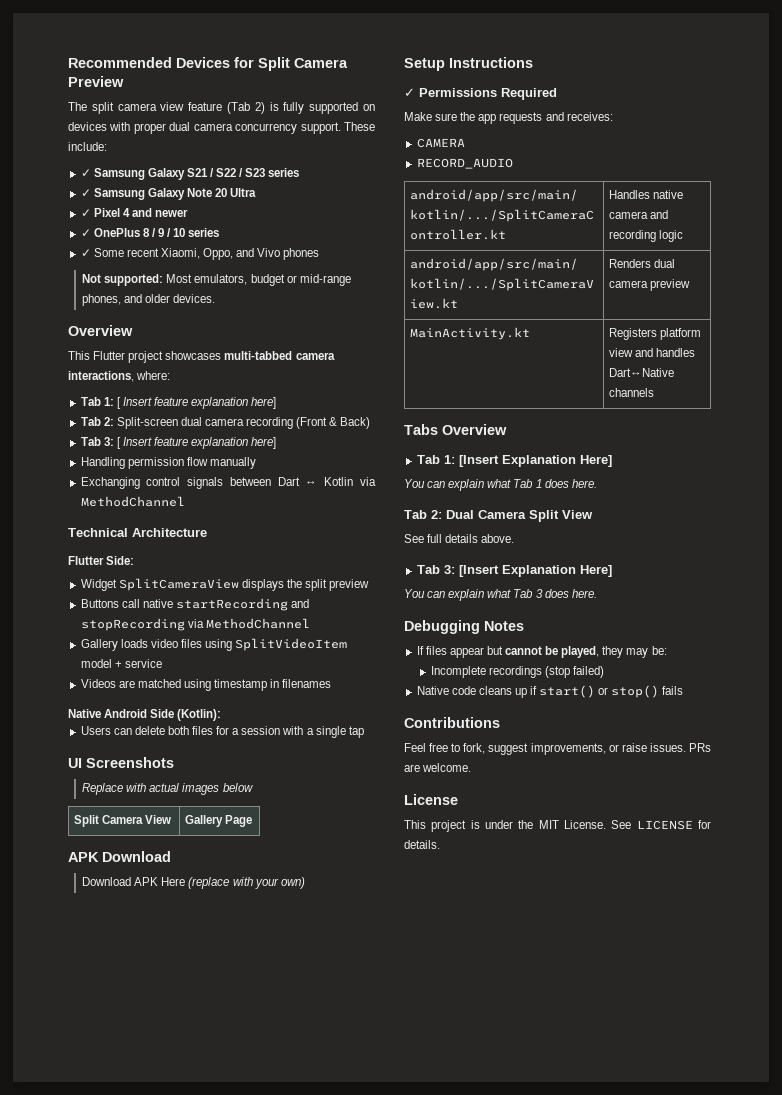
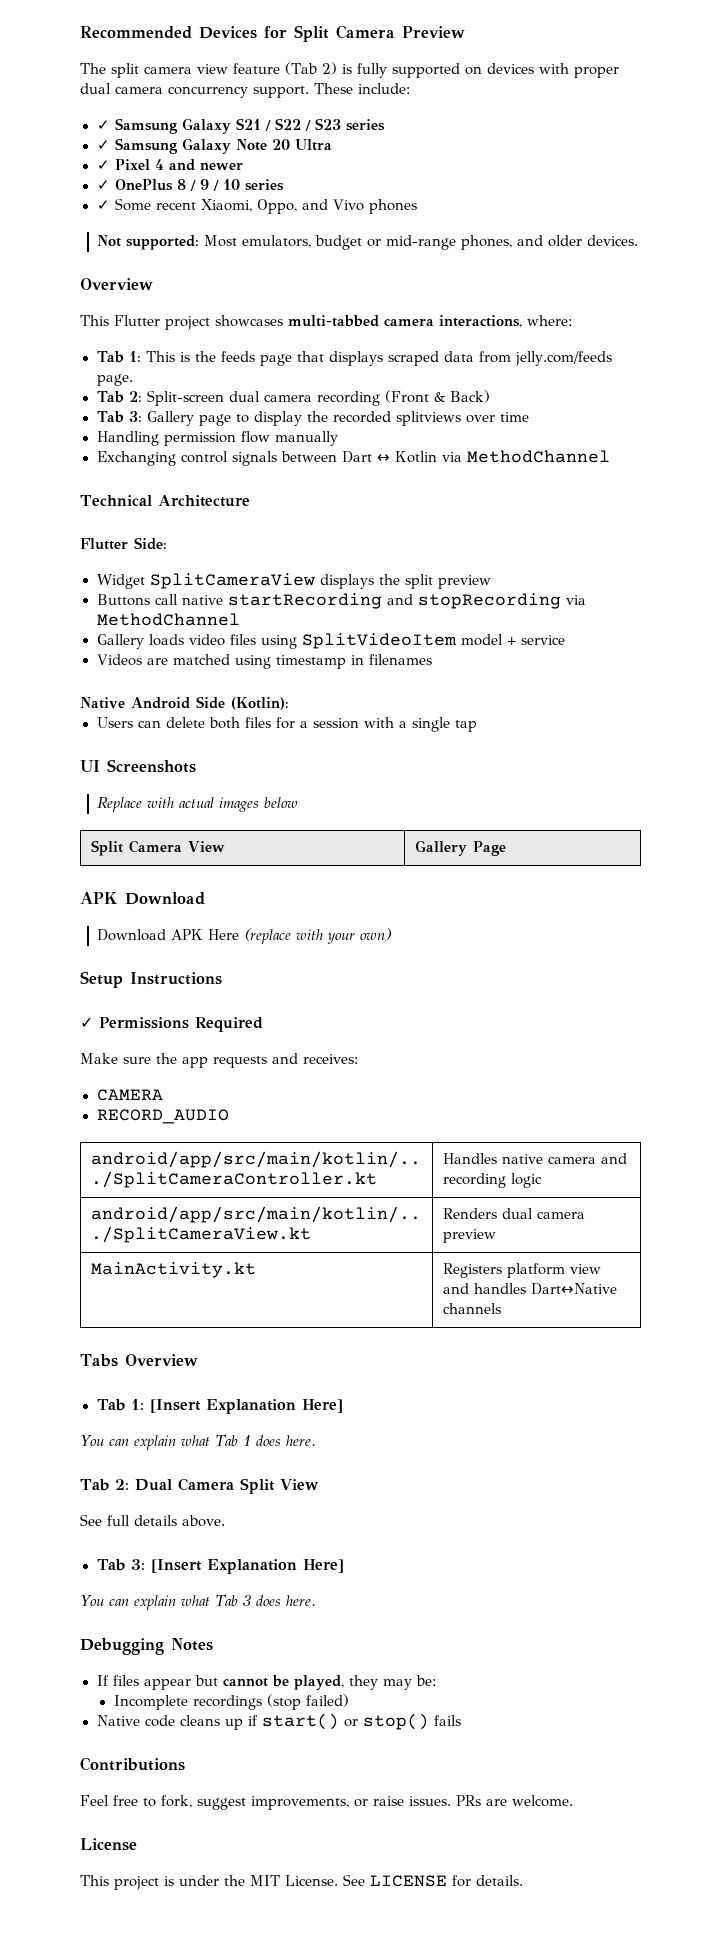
- Tab 1: [ Insert feature explanation here]
+ Tab 1: This is the feeds page that displays scraped data from jelly.com/feeds page.
- Tab 3: [ Insert feature explanation here]
+ Tab 3: Gallery page to display the recorded splitviews over time

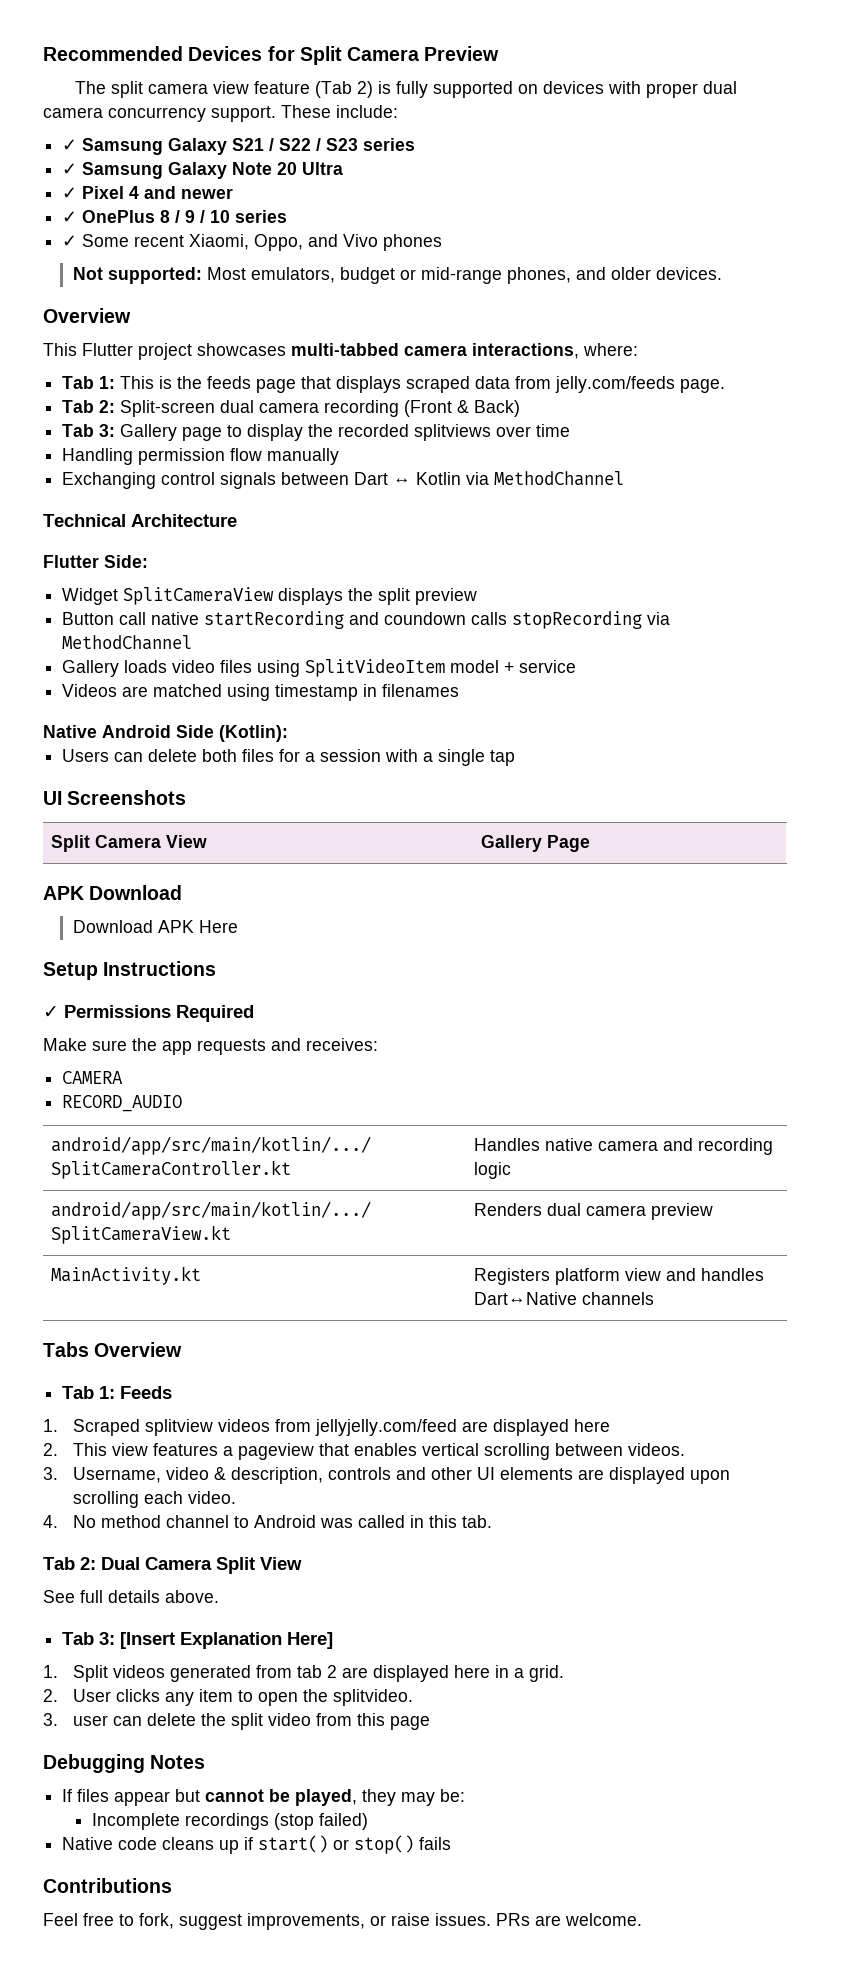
- Buttons call native startRecording and stopRecording via MethodChannel
+ Button call native startRecording and coundown calls stopRecording via MethodChannel
- Replace with actual images below
- Download APK Here (replace with your own)
+ Download APK Here
- Tab 1: [Insert Explanation Here]
- You can explain what Tab 1 does here.
+ Tab 1: Feeds
+ 1. Scraped splitview videos from jellyjelly.com/feed are displayed here
+ 2. This view features a pageview that enables vertical scrolling between videos.
+ 3. Username, video & description, controls and other UI elements are displayed upon scrolling each video.
+ 4. No method channel to Android was called in this tab.
- You can explain what Tab 3 does here.
+ 1. Split videos generated from tab 2 are displayed here in a grid.
+ 2. User clicks any item to open the splitvideo.
+ 3. user can delete the split video from this page
- License
- This project is under the MIT License. See LICENSE for details.

